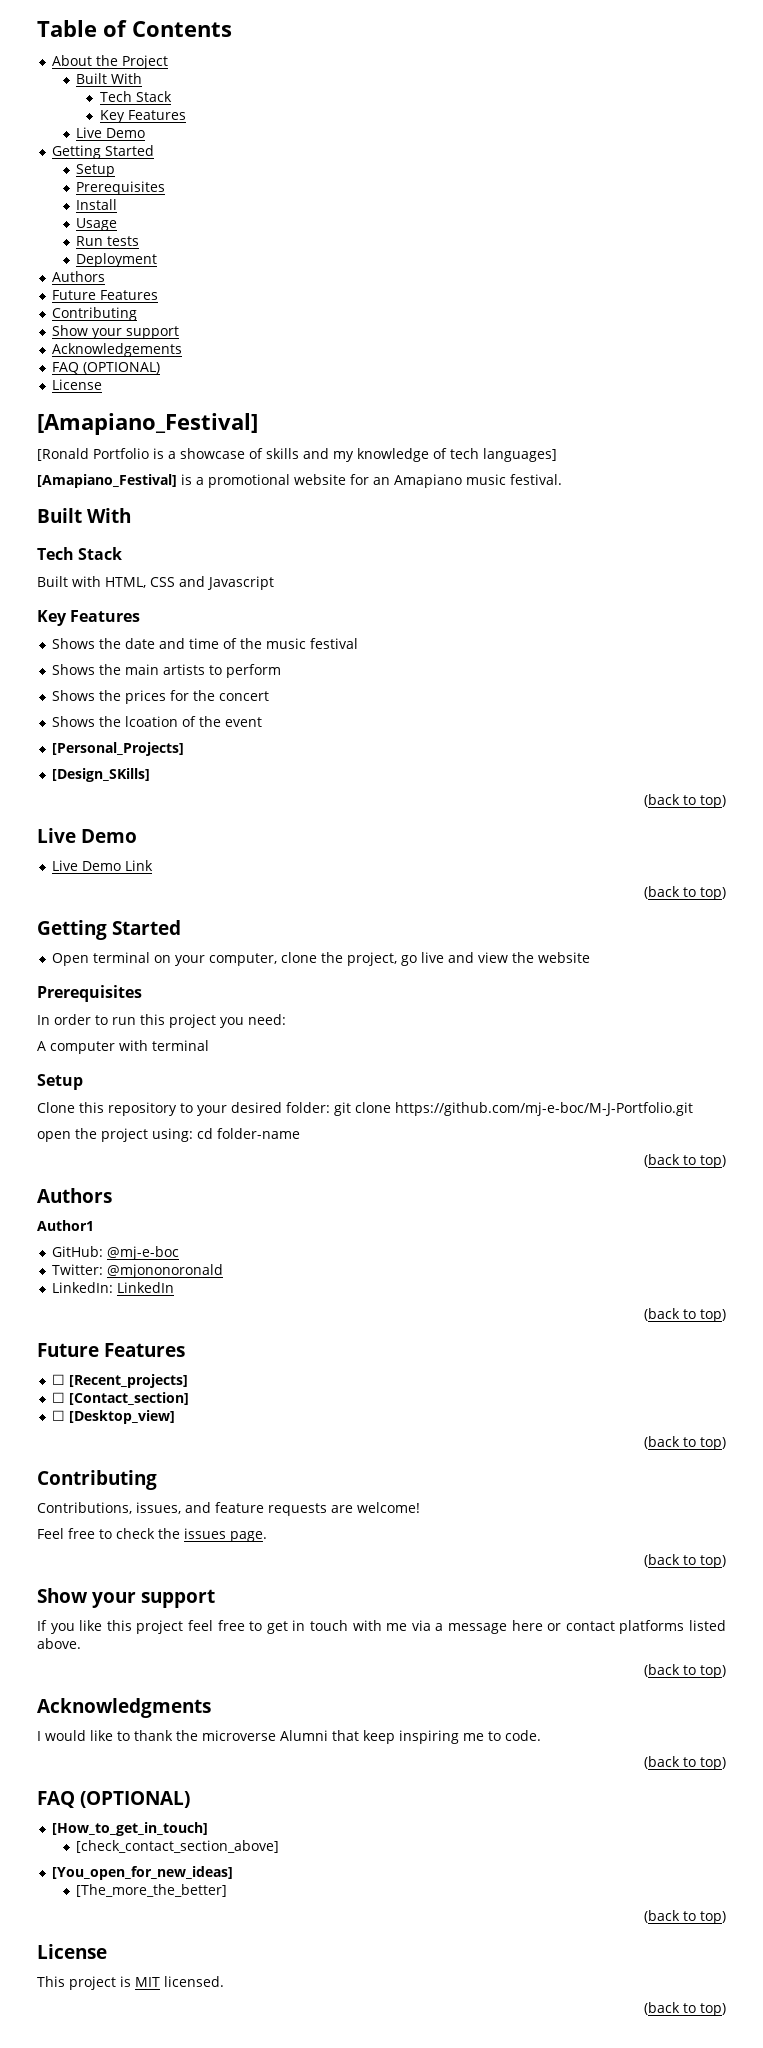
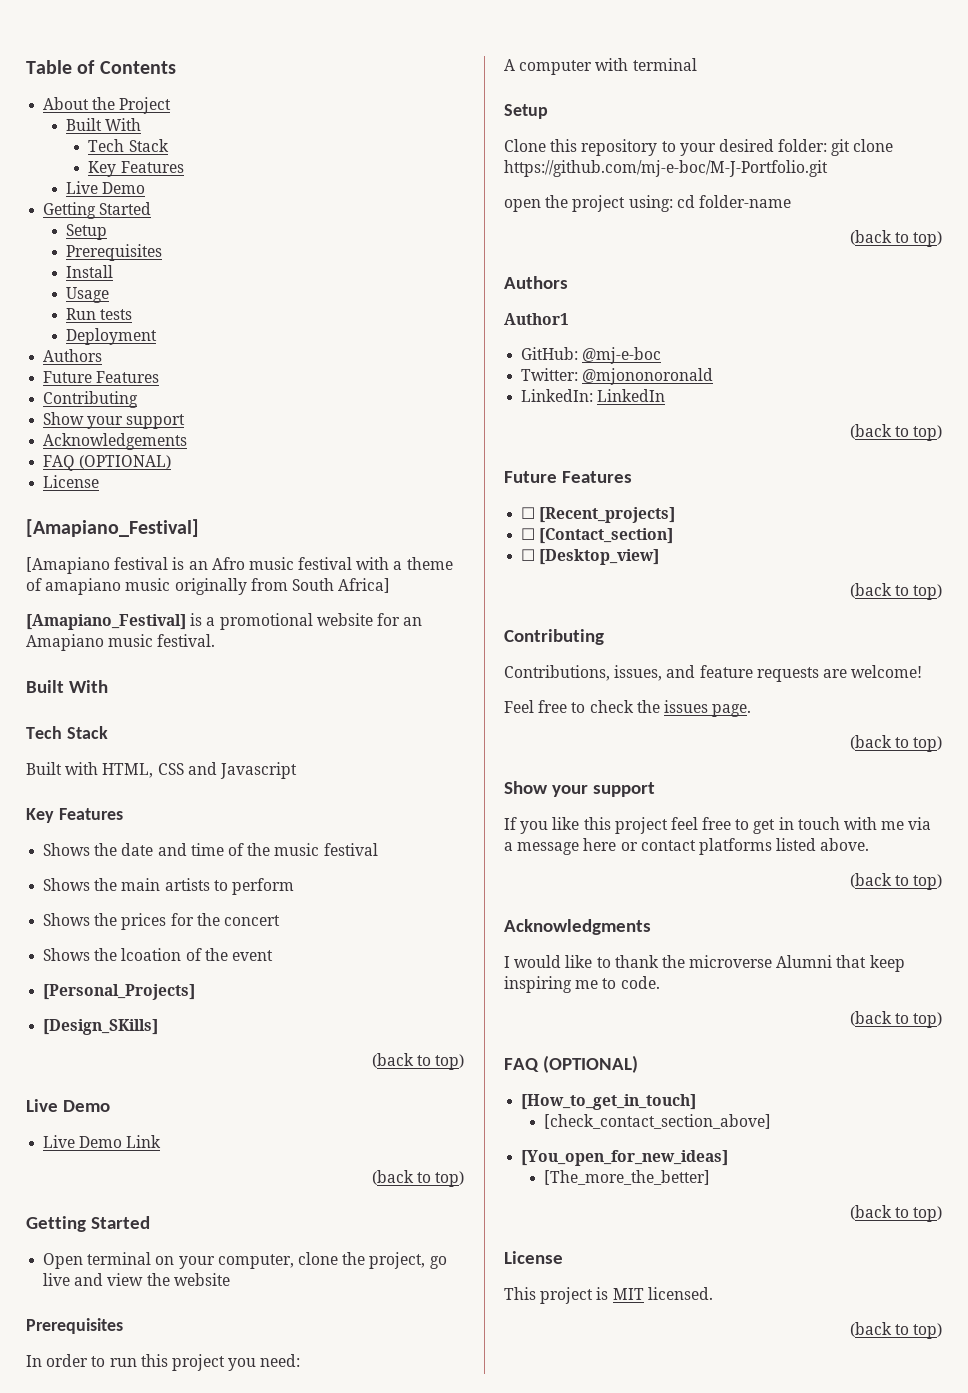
- [Ronald Portfolio is a showcase of skills and my knowledge of tech languages]
+ [Amapiano festival is an Afro music festival with a theme of amapiano music originally from South Africa]

